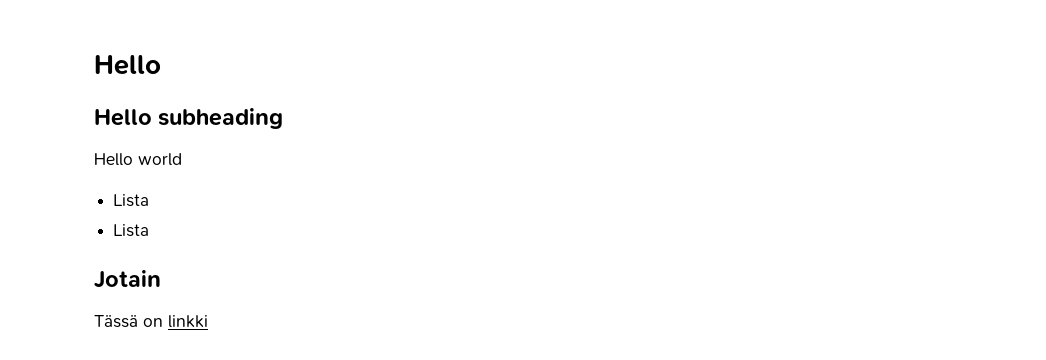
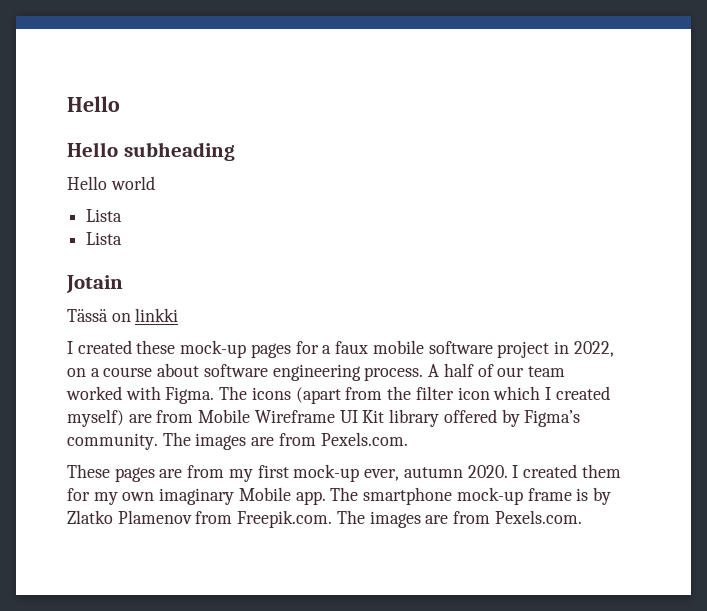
+ I created these mock-up pages for a faux mobile software project in 2022, on a course about software engineering process. A half of our team worked with Figma. The icons (apart from the filter icon which I created myself) are from Mobile Wireframe UI Kit library offered by Figma’s community. The images are from Pexels.com.
+ These pages are from my first mock-up ever, autumn 2020. I created them for my own imaginary Mobile app. The smartphone mock-up frame is by Zlatko Plamenov from Freepik.com. The images are from Pexels.com.

